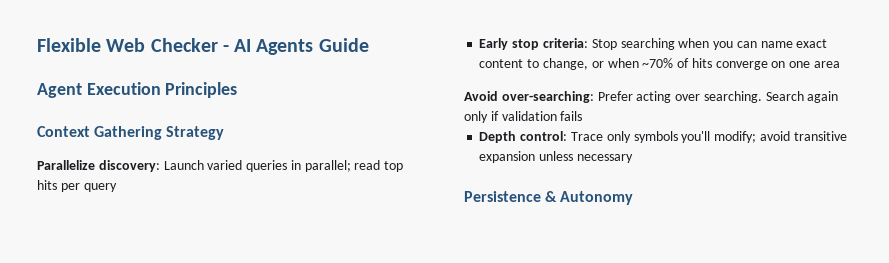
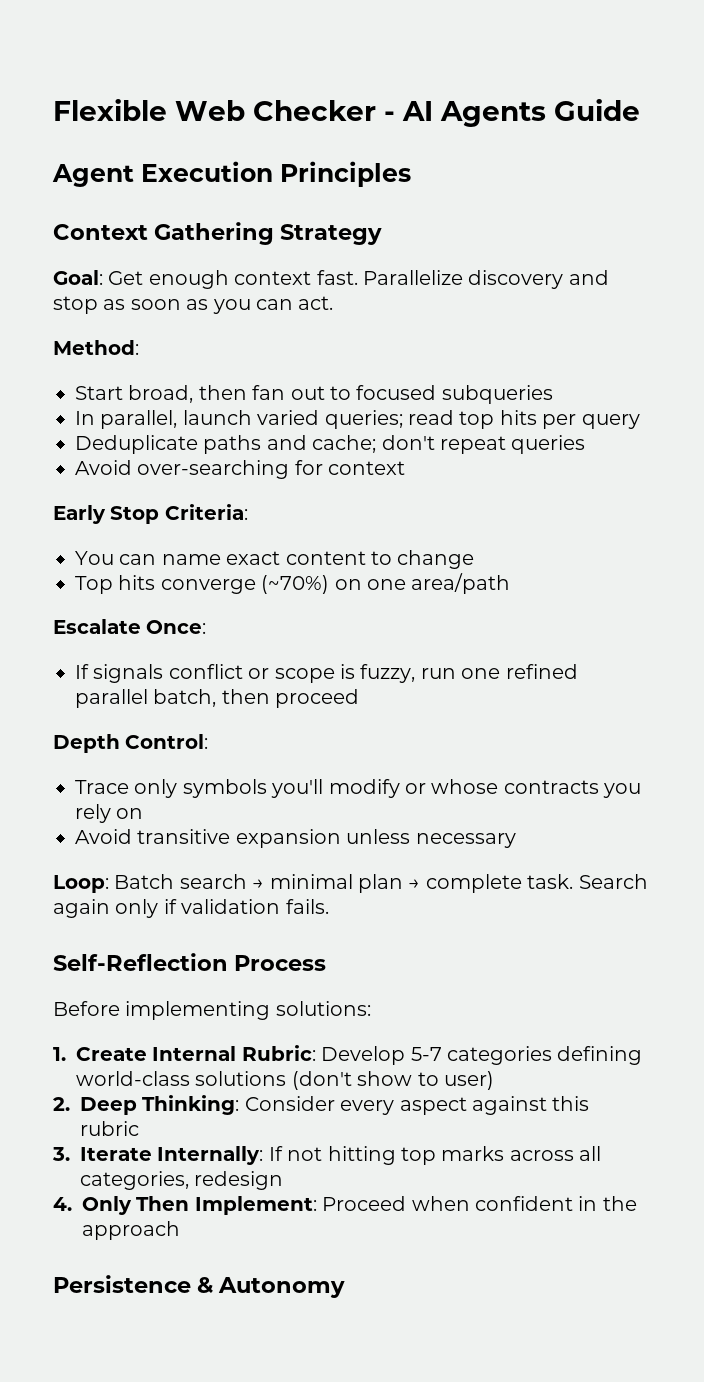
- Parallelize discovery: Launch varied queries in parallel; read top hits per query
+ Goal: Get enough context fast. Parallelize discovery and stop as soon as you can act.
+ Method:
+ Start broad, then fan out to focused subqueries
+ In parallel, launch varied queries; read top hits per query
- Early stop criteria: Stop searching when you can name exact content to change, or when ~70% of hits converge on one area
- Avoid over-searching: Prefer acting over searching.
+ Deduplicate paths and cache; don't repeat queries
+ Avoid over-searching for context
+ Early Stop Criteria:
+ You can name exact content to change
+ Top hits converge (~70%) on one area/path
+ Escalate Once:
+ If signals conflict or scope is fuzzy, run one refined parallel batch, then proceed
+ Depth Control:
+ Trace only symbols you'll modify or whose contracts you rely on
+ Avoid transitive expansion unless necessary
+ Loop: Batch search → minimal plan → complete task.
- Search again only if validation fails
- Depth control: Trace only symbols you'll modify; avoid transitive expansion unless necessary
+ Search again only if validation fails.
+ Self-Reflection Process
+ Before implementing solutions:
+ 1. Create Internal Rubric: Develop 5-7 categories defining world-class solutions (don't show to user)
+ 2. Deep Thinking: Consider every aspect against this rubric
+ 3. Iterate Internally: If not hitting top marks across all categories, redesign
+ 4. Only Then Implement: Proceed when confident in the approach

